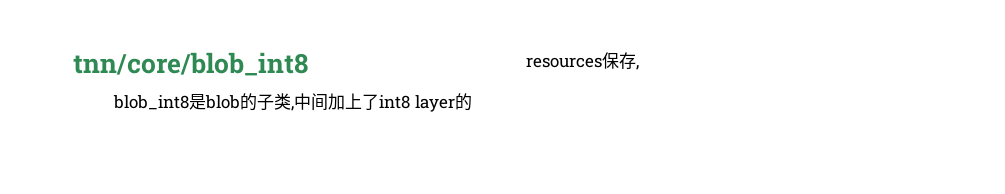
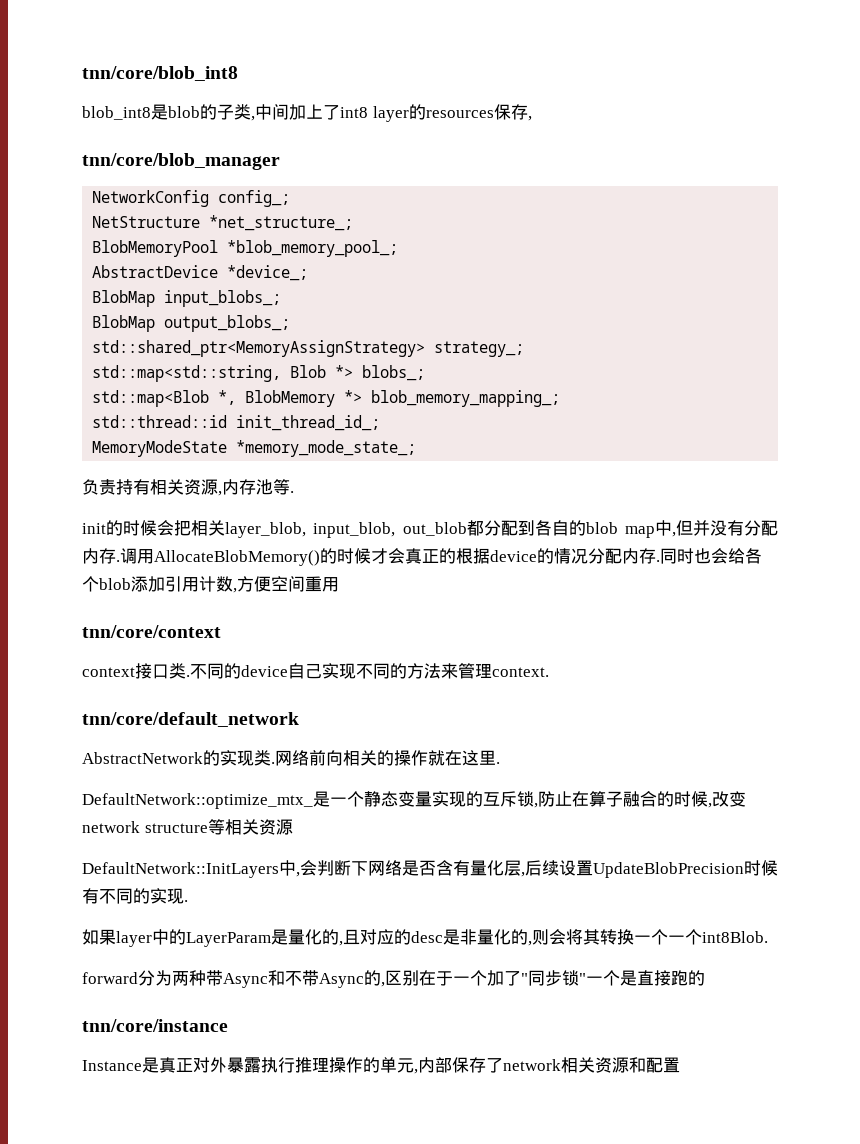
+ tnn/core/blob_manager
+ NetworkConfig config_;
+ NetStructure *net_structure_;
+ BlobMemoryPool *blob_memory_pool_;
+ AbstractDevice *device_;
+ BlobMap input_blobs_;
+ BlobMap output_blobs_;
+ std::shared_ptr<MemoryAssignStrategy> strategy_;
+ std::map<std::string, Blob *> blobs_;
+ std::map<Blob *, BlobMemory *> blob_memory_mapping_;
+ std::thread::id init_thread_id_;
+ MemoryModeState *memory_mode_state_;
+ 负责持有相关资源,内存池等.
+ init的时候会把相关layer_blob, input_blob, out_blob都分配到各自的blob map中,但并没有分配内存.调用AllocateBlobMemory()的时候才会真正的根据device的情况分配内存.同时也会给各个blob添加引用计数,方便空间重用
+ tnn/core/context
+ context接口类.不同的device自己实现不同的方法来管理context.
+ tnn/core/default_network
+ AbstractNetwork的实现类.网络前向相关的操作就在这里.
+ DefaultNetwork::optimize_mtx_是一个静态变量实现的互斥锁,防止在算子融合的时候,改变network structure等相关资源
+ DefaultNetwork::InitLayers中,会判断下网络是否含有量化层,后续设置UpdateBlobPrecision时候有不同的实现.
+ 如果layer中的LayerParam是量化的,且对应的desc是非量化的,则会将其转换一个一个int8Blob.
+ forward分为两种带Async和不带Async的,区别在于一个加了"同步锁"一个是直接跑的
+ tnn/core/instance
+ Instance是真正对外暴露执行推理操作的单元,内部保存了network相关资源和配置

